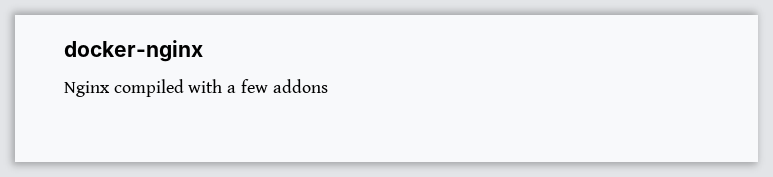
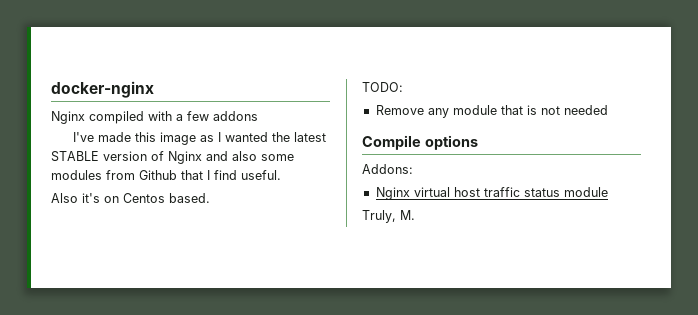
+ I've made this image as I wanted the latest STABLE version of Nginx and also some modules from Github that I find useful.
+ Also it's on Centos based.
+ TODO:
+ Remove any module that is not needed
+ Compile options
+ Addons:
+ Nginx virtual host traffic status module
+ Truly, M.

